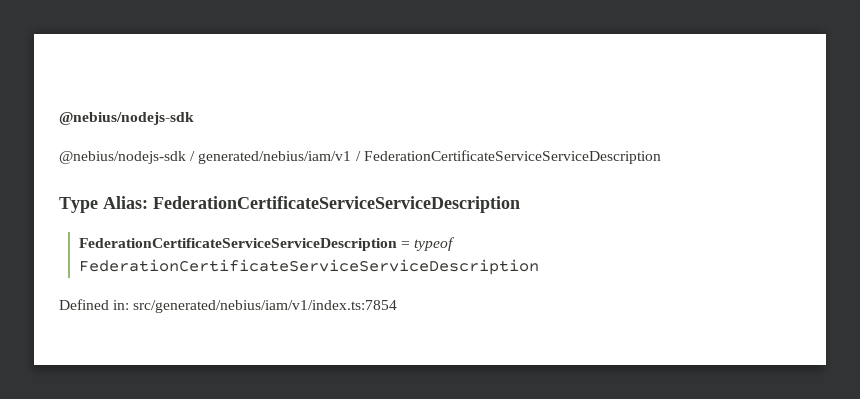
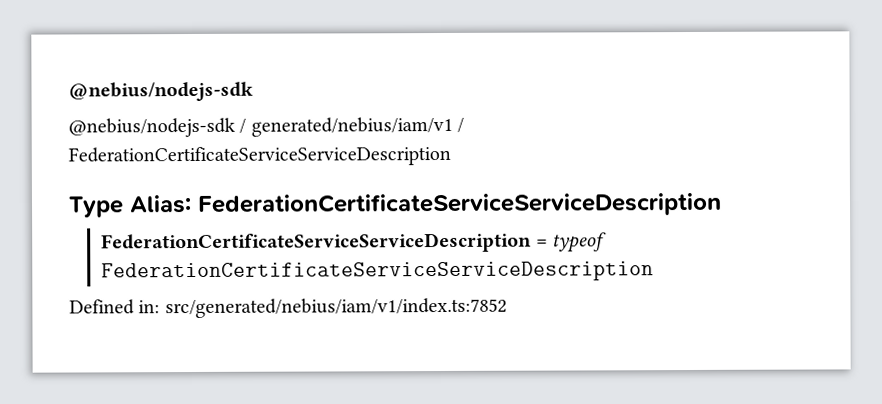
- Defined in: src/generated/nebius/iam/v1/index.ts:7854
+ Defined in: src/generated/nebius/iam/v1/index.ts:7852

